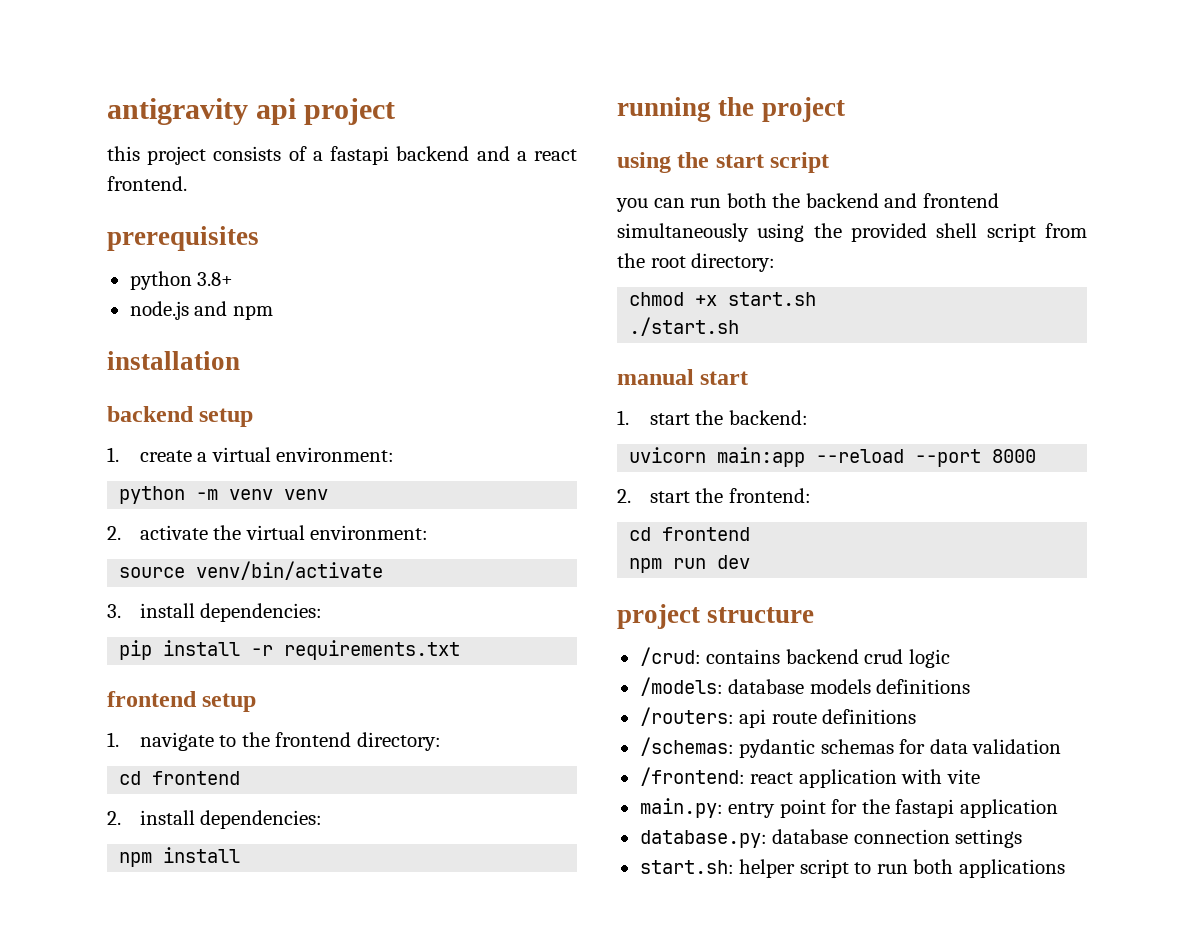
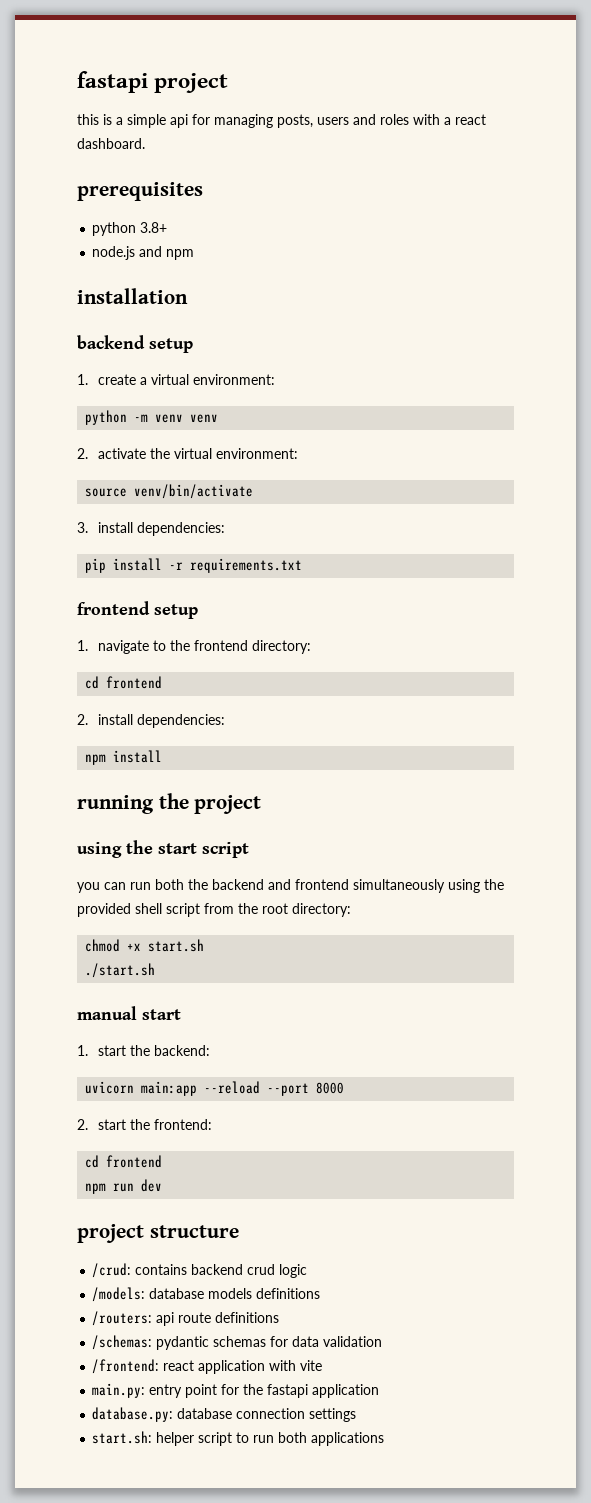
- antigravity api project
+ fastapi project
- this project consists of a fastapi backend and a react frontend.
+ this is a simple api for managing posts, users and roles with a react dashboard.

